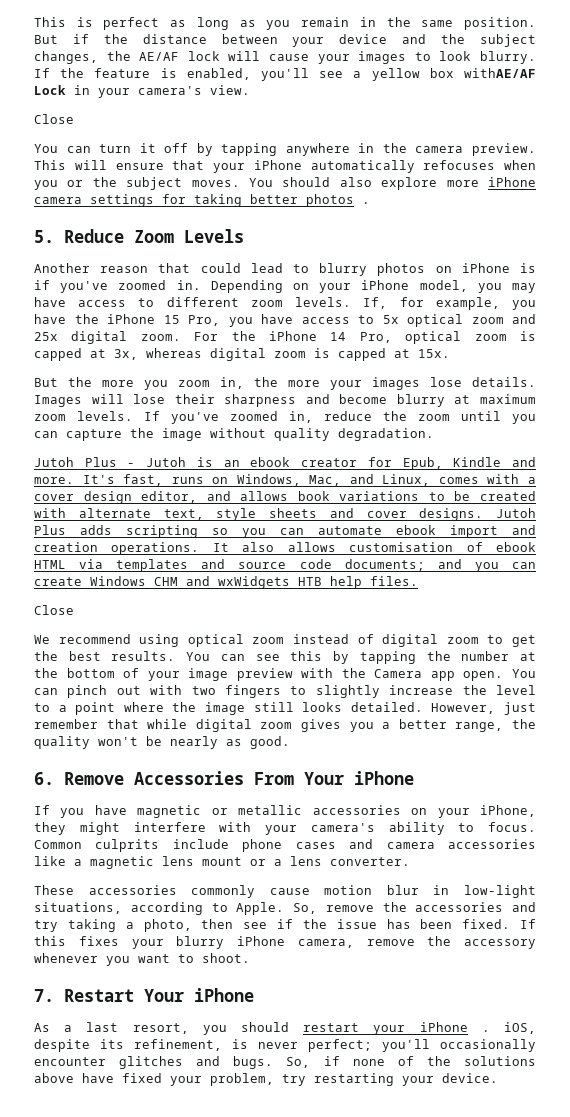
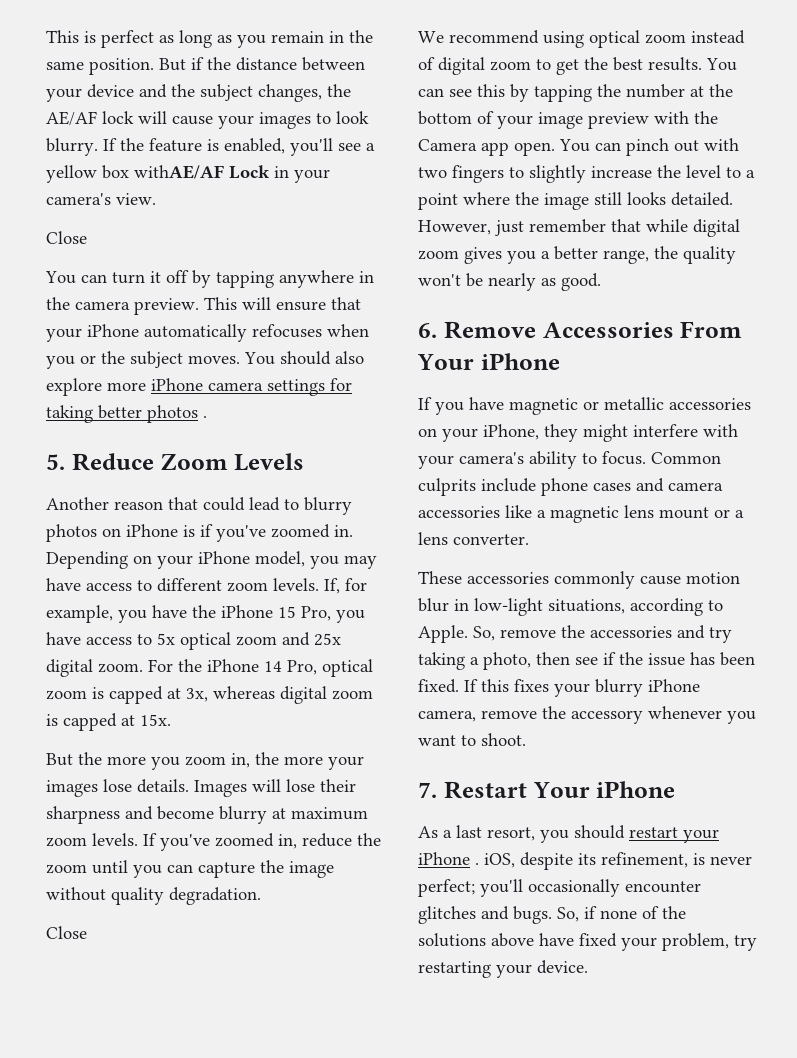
- Jutoh Plus - Jutoh is an ebook creator for Epub, Kindle and more. It's fast, runs on Windows, Mac, and Linux, comes with a cover design editor, and allows book variations to be created with alternate text, style sheets and cover designs. Jutoh Plus adds scripting so you can automate ebook import and creation operations. It also allows customisation of ebook HTML via templates and source code documents; and you can create Windows CHM and wxWidgets HTB help files.

